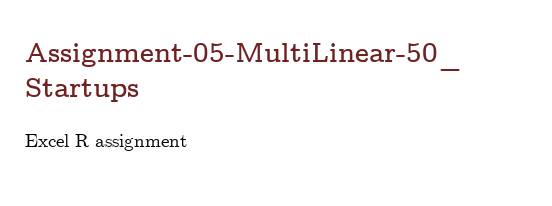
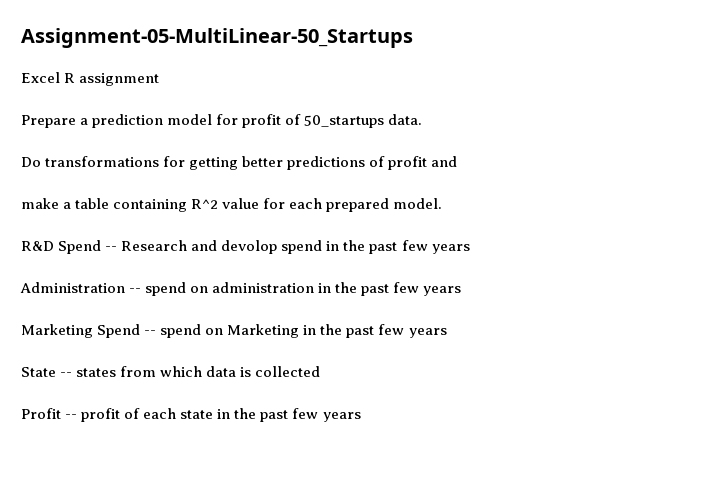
+ Prepare a prediction model for profit of 50_startups data.
+ Do transformations for getting better predictions of profit and
+ make a table containing R^2 value for each prepared model.
+ R&D Spend -- Research and devolop spend in the past few years
+ Administration -- spend on administration in the past few years
+ Marketing Spend -- spend on Marketing in the past few years
+ State -- states from which data is collected
+ Profit -- profit of each state in the past few years

